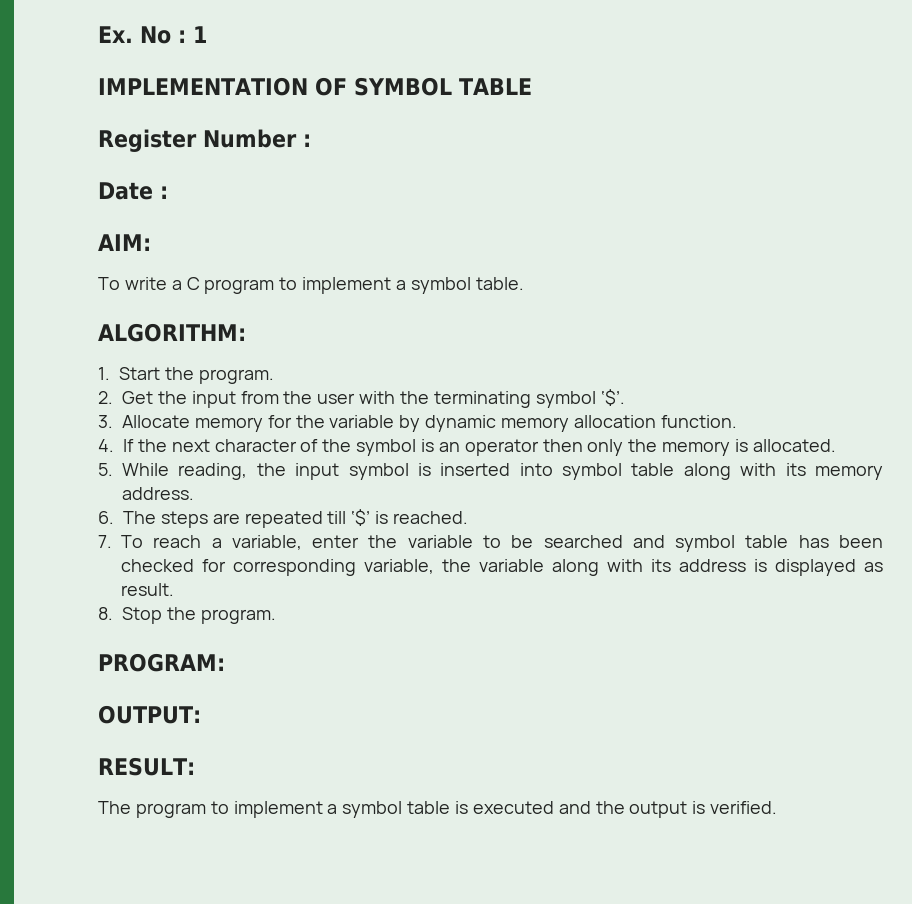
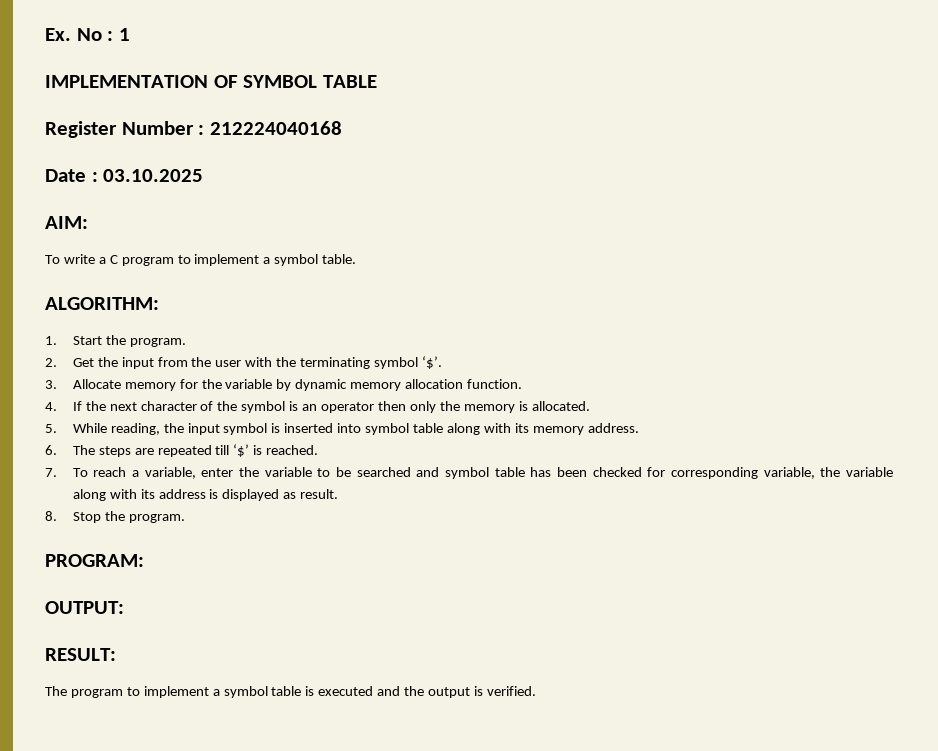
- Register Number :
+ Register Number : 212224040168
- Date :
+ Date : 03.10.2025

